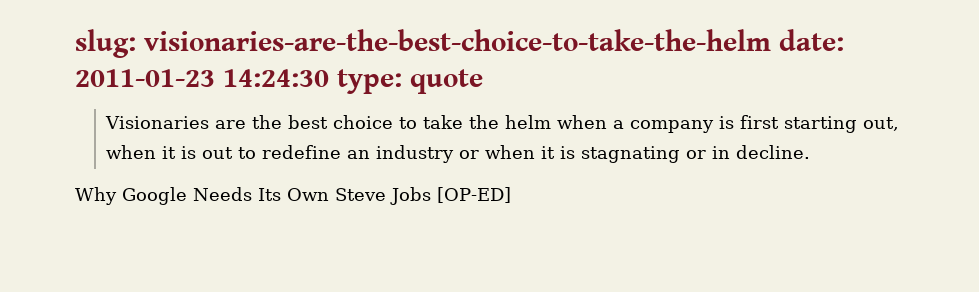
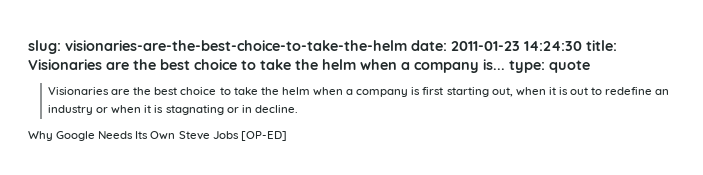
- slug: visionaries-are-the-best-choice-to-take-the-helm date: 2011-01-23 14:24:30 type: quote
+ slug: visionaries-are-the-best-choice-to-take-the-helm date: 2011-01-23 14:24:30 title: Visionaries are the best choice to take the helm when a company is... type: quote

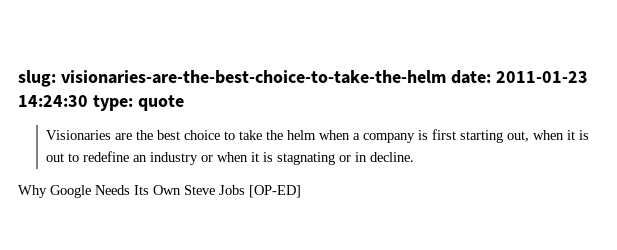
- slug: visionaries-are-the-best-choice-to-take-the-helm date: 2011-01-23 14:24:30 title: Visionaries are the best choice to take the helm when a company is... type: quote
+ slug: visionaries-are-the-best-choice-to-take-the-helm date: 2011-01-23 14:24:30 type: quote

